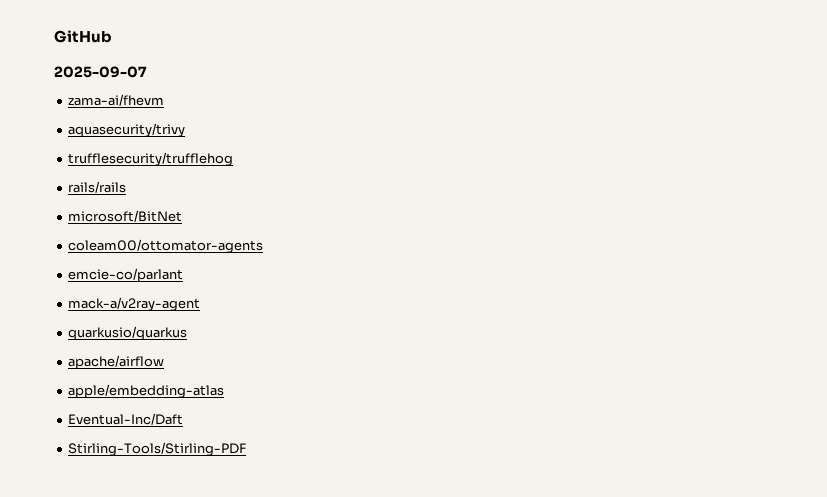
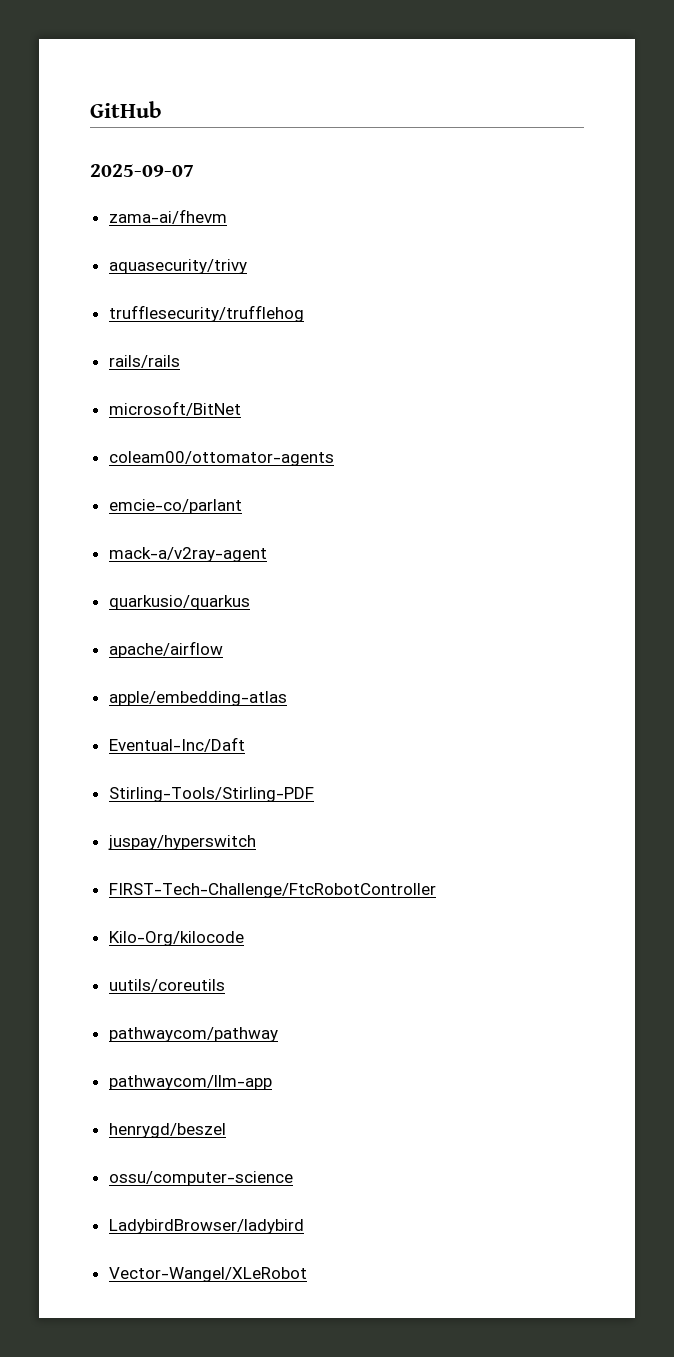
+ juspay/hyperswitch
+ FIRST-Tech-Challenge/FtcRobotController
+ Kilo-Org/kilocode
+ uutils/coreutils
+ pathwaycom/pathway
+ pathwaycom/llm-app
+ henrygd/beszel
+ ossu/computer-science
+ LadybirdBrowser/ladybird
+ Vector-Wangel/XLeRobot

